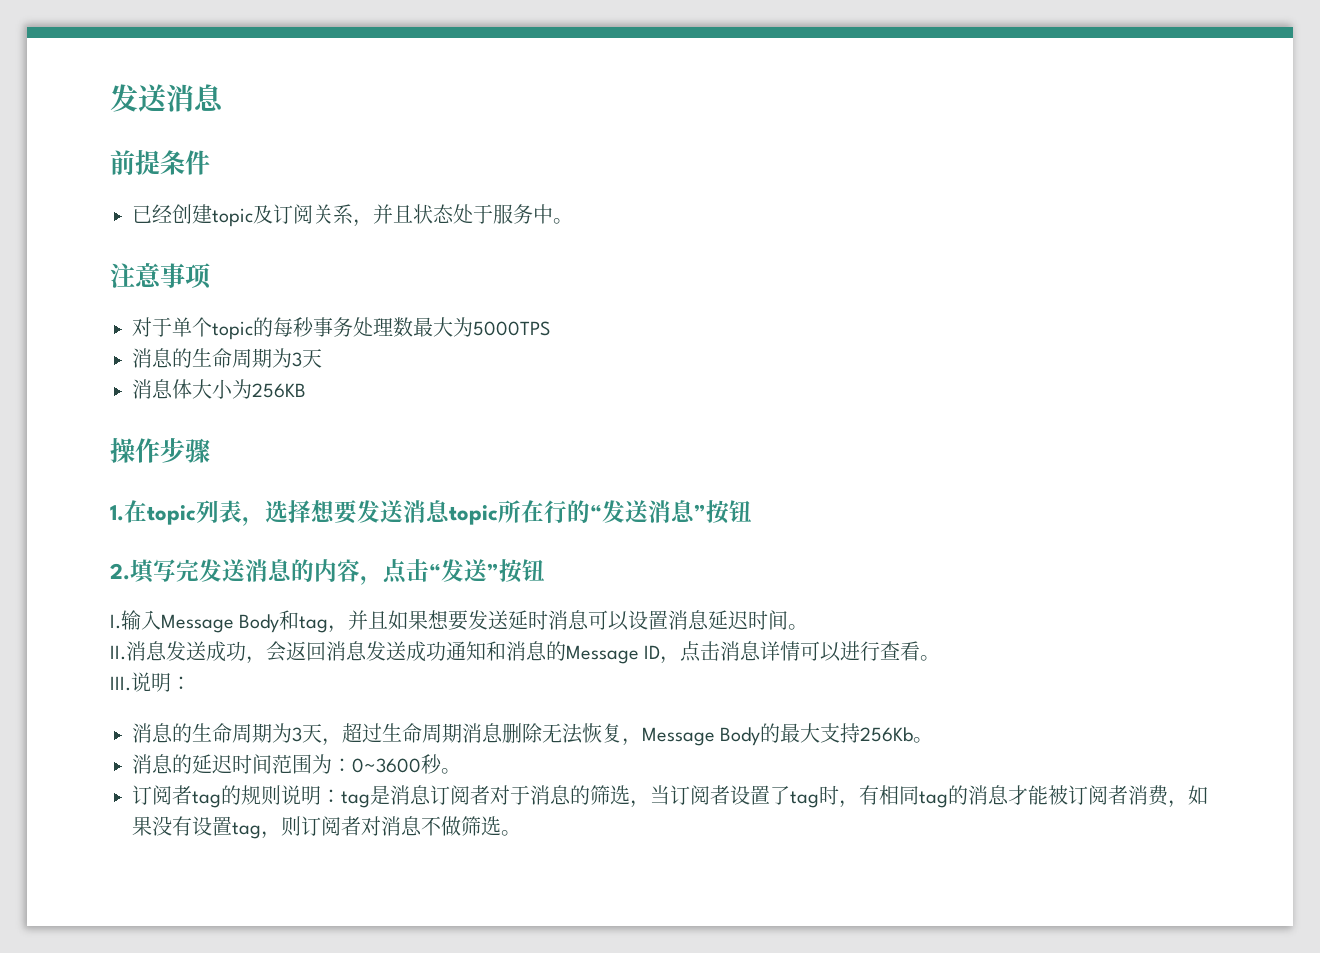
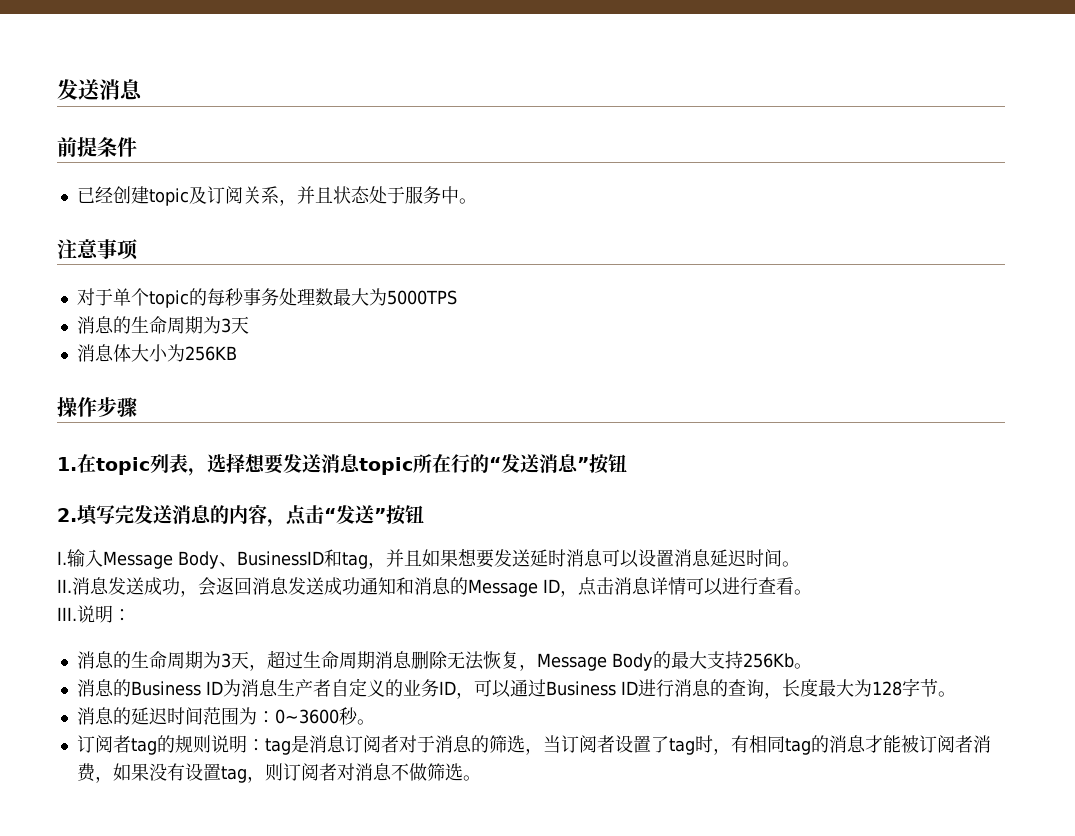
- I.输入Message Body和tag，并且如果想要发送延时消息可以设置消息延迟时间。
+ I.输入Message Body、BusinessID和tag，并且如果想要发送延时消息可以设置消息延迟时间。
+ 消息的Business ID为消息生产者自定义的业务ID，可以通过Business ID进行消息的查询，长度最大为128字节。

